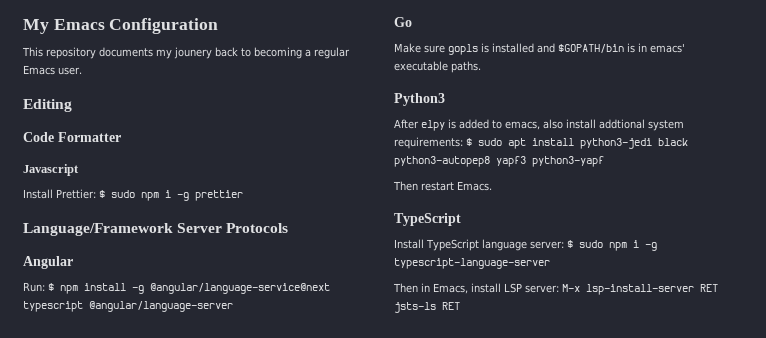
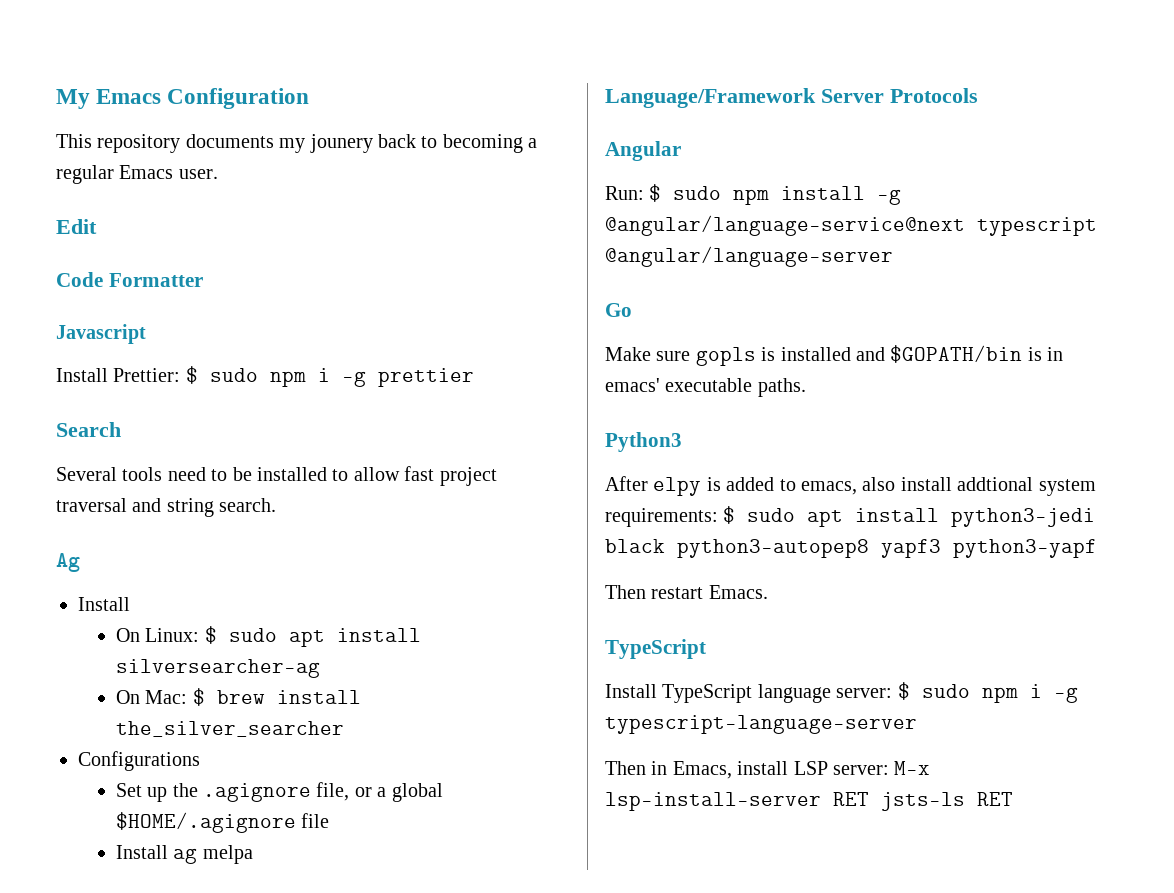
- Editing
+ Edit
+ Search
+ Several tools need to be installed to allow fast project traversal and string search.
+ Ag
+ Install
+ On Linux: $ sudo apt install silversearcher-ag
+ On Mac: $ brew install the_silver_searcher
+ Configurations
+ Set up the .agignore file, or a global $HOME/.agignore file
+ Install ag melpa
- Run: $ npm install -g @angular/language-service@next typescript @angular/language-server
+ Run: $ sudo npm install -g @angular/language-service@next typescript @angular/language-server

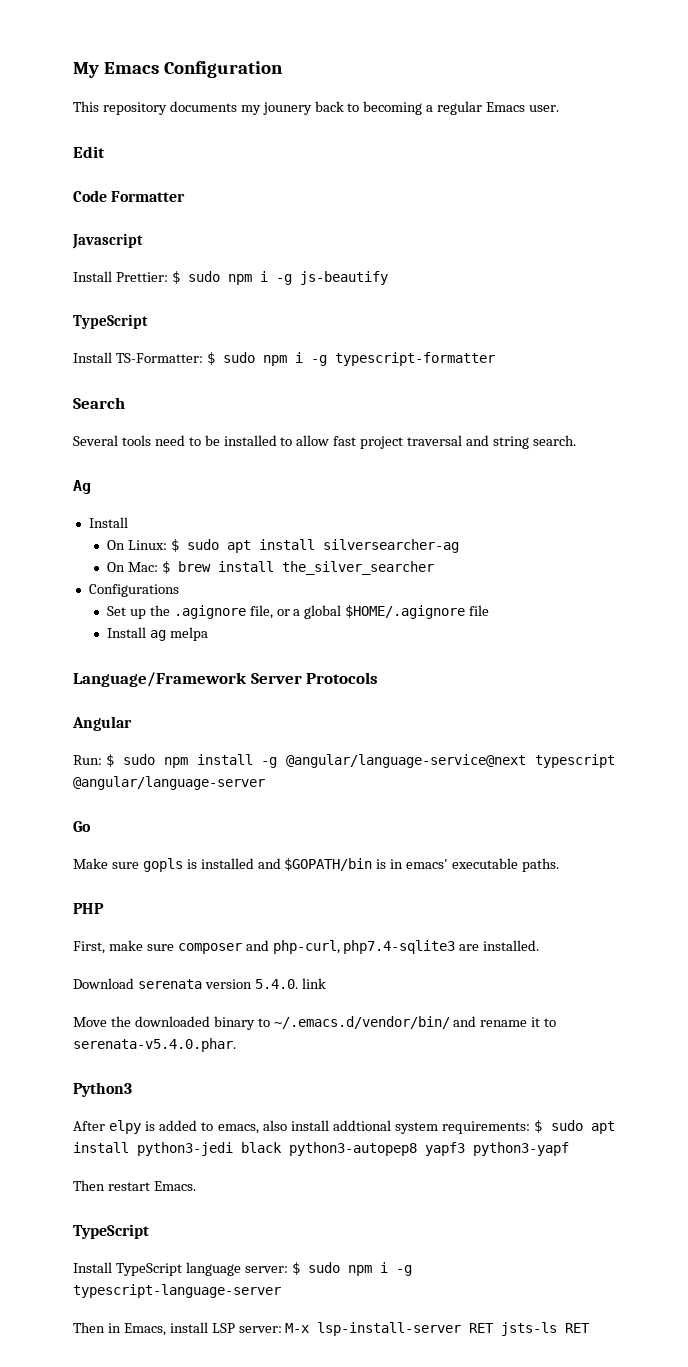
- Install Prettier: $ sudo npm i -g prettier
+ Install Prettier: $ sudo npm i -g js-beautify
+ TypeScript
+ Install TS-Formatter: $ sudo npm i -g typescript-formatter
+ PHP
+ First, make sure composer and php-curl, php7.4-sqlite3 are installed.
+ Download serenata version 5.4.0. link
+ Move the downloaded binary to ~/.emacs.d/vendor/bin/ and rename it to serenata-v5.4.0.phar.

